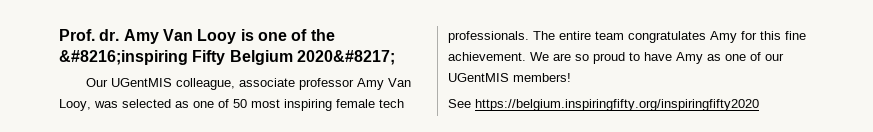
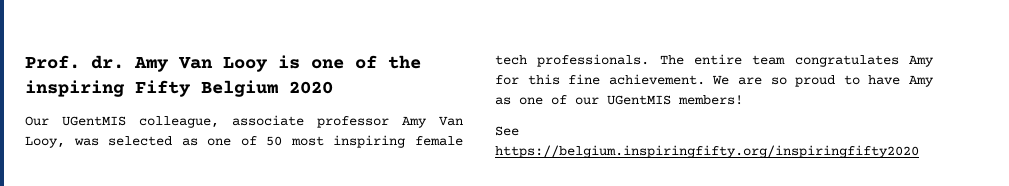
- Amy Van Looy is one of the &#8216;inspiring Fifty Belgium 2020&#8217;
+ Amy Van Looy is one of the inspiring Fifty Belgium 2020

